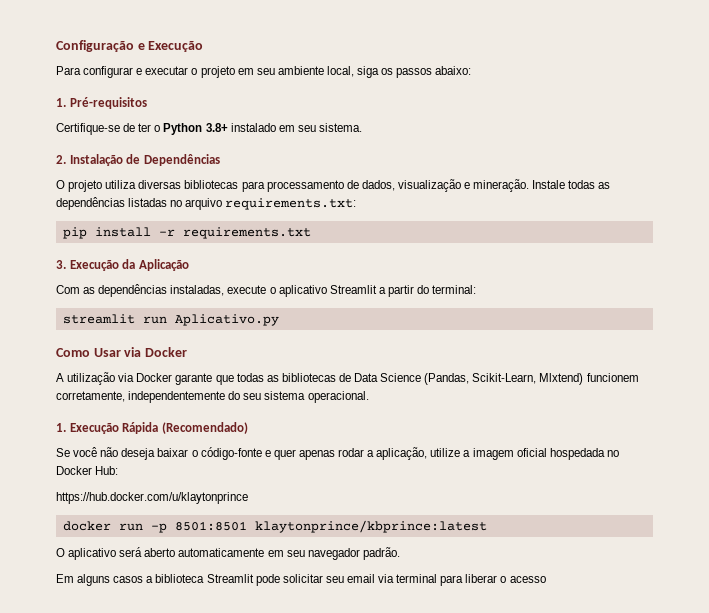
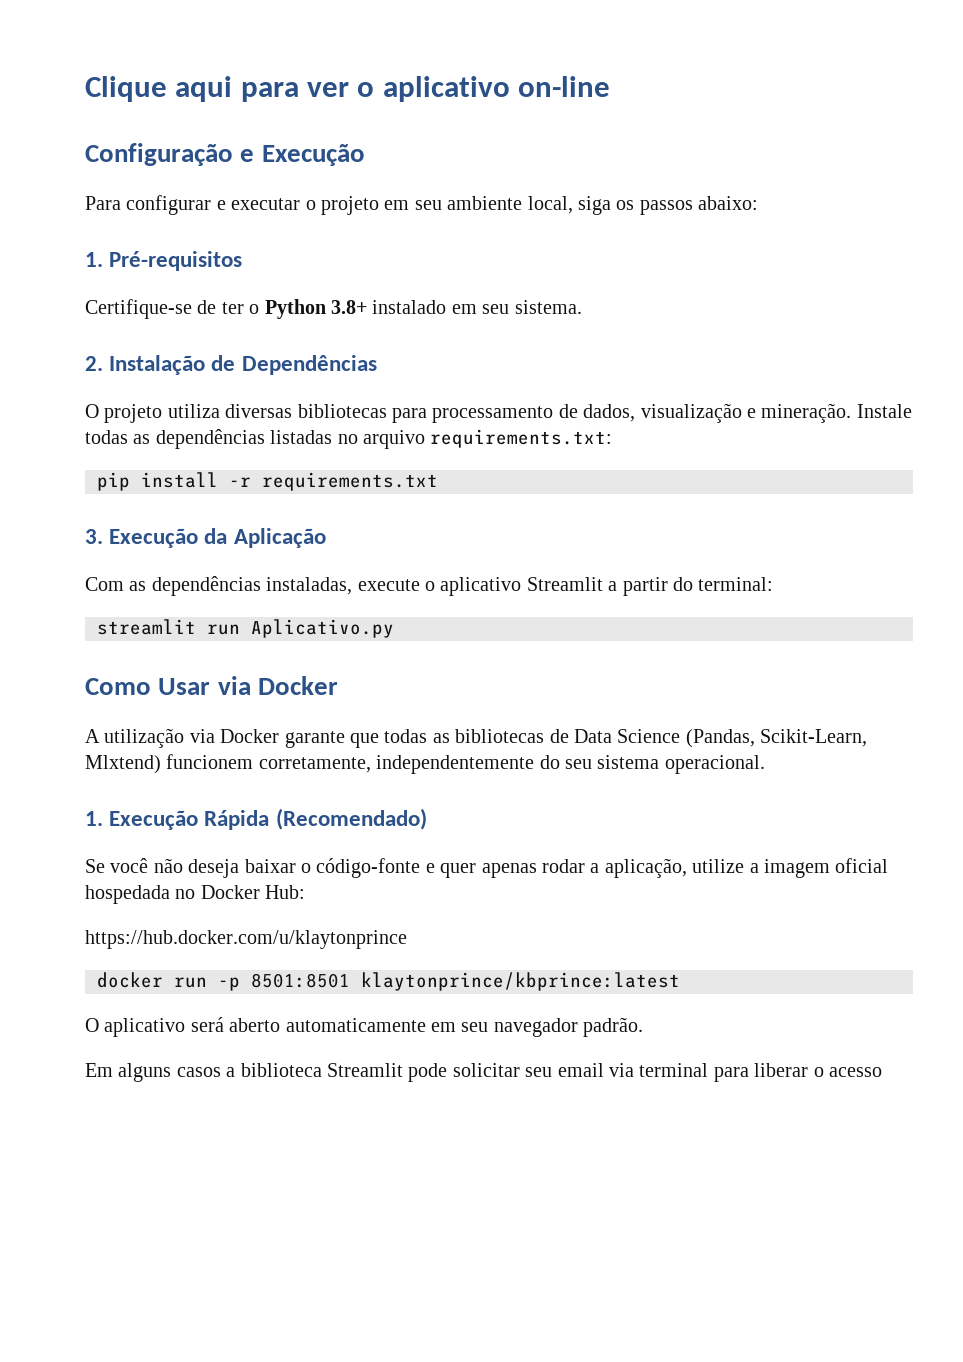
+ Clique aqui para ver o aplicativo on-line

